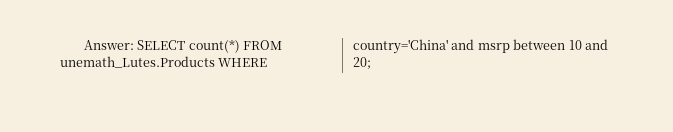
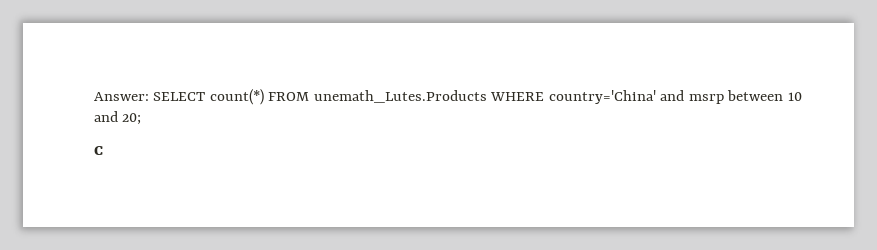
+ C

